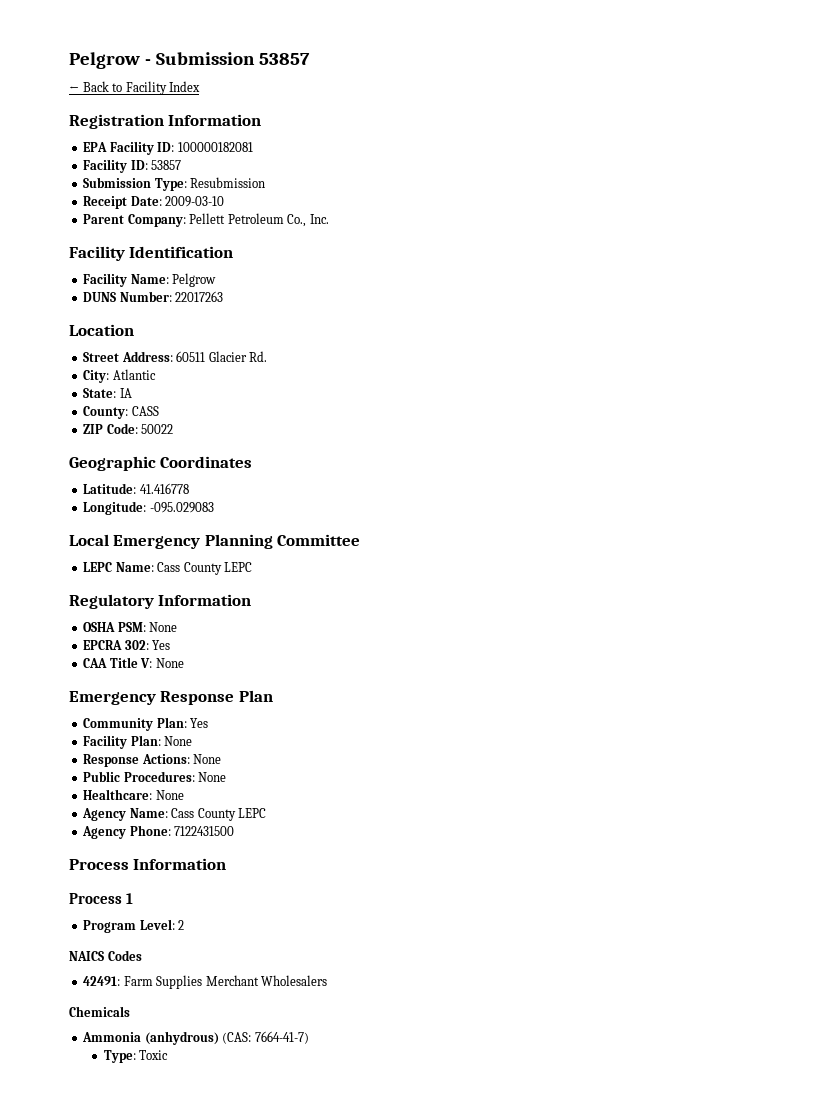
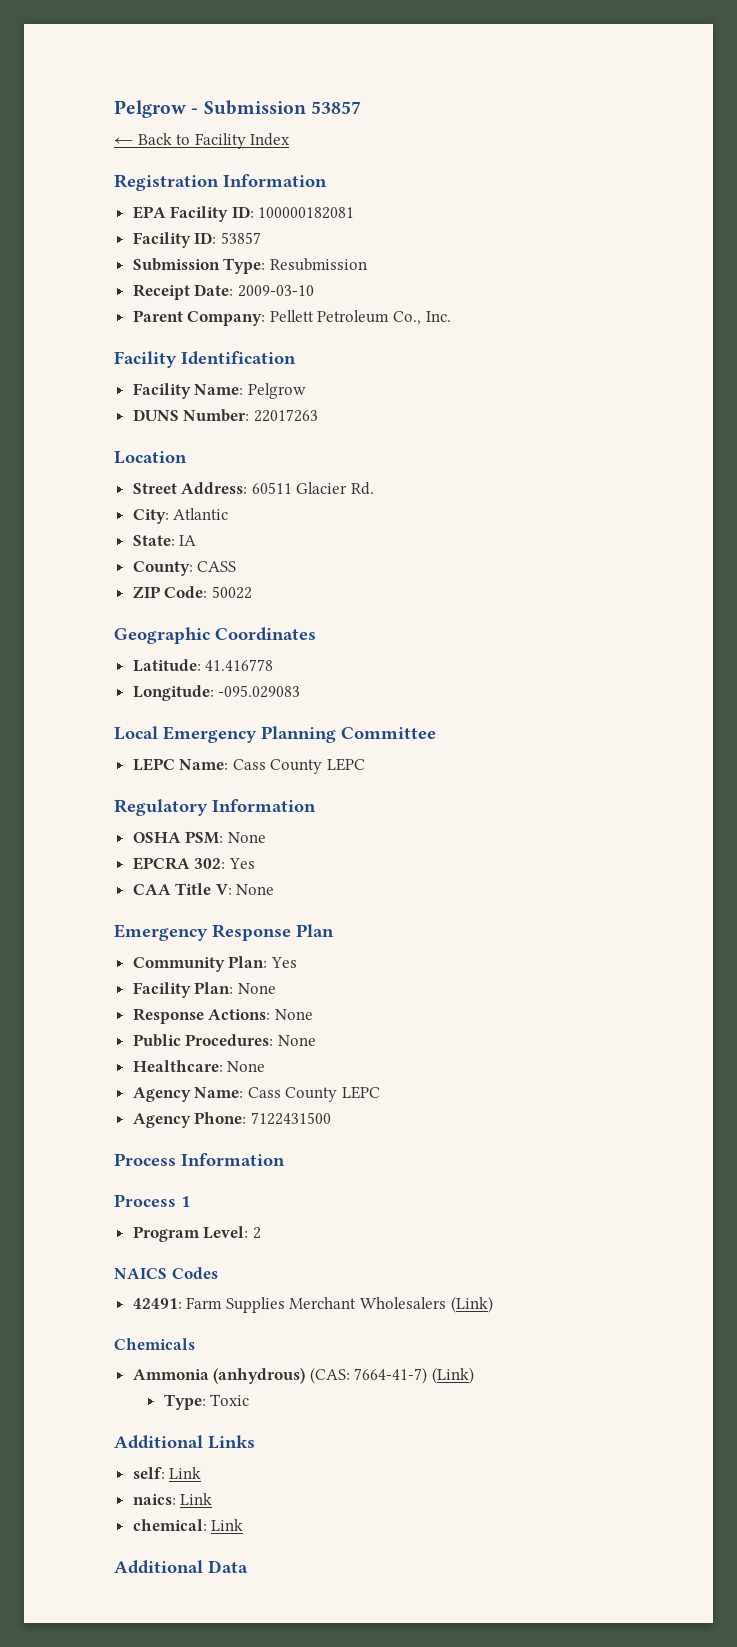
- 42491: Farm Supplies Merchant Wholesalers
+ 42491: Farm Supplies Merchant Wholesalers (Link)
- Ammonia (anhydrous) (CAS: 7664-41-7)
+ Ammonia (anhydrous) (CAS: 7664-41-7) (Link)
+ Additional Links
+ self: Link
+ naics: Link
+ chemical: Link
+ Additional Data

